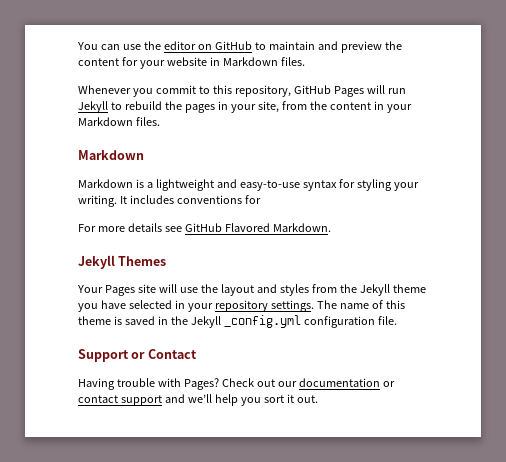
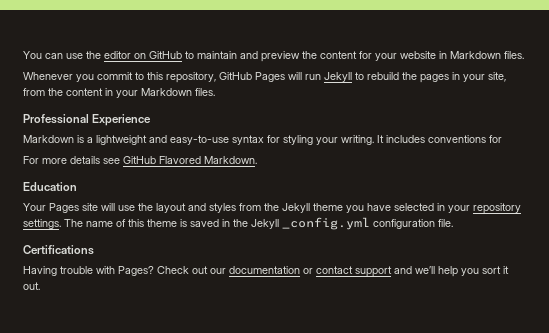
  Whenever you commit to this repository, GitHub Pages will run Jekyll to rebuild the pages in your site, from the content in your Markdown files.
- Markdown
+ Professional Experience
- Jekyll Themes
+ Education
- Support or Contact
+ Certifications

